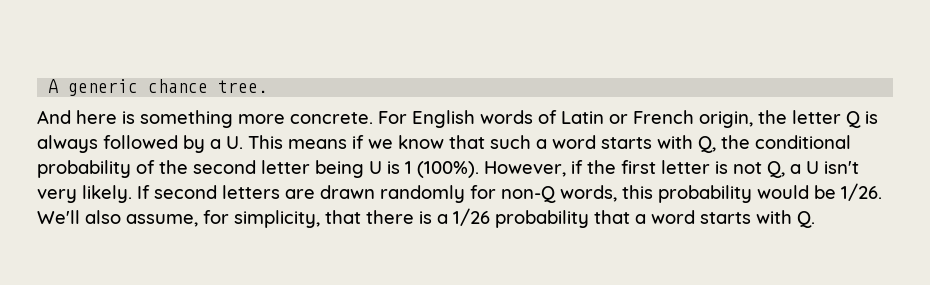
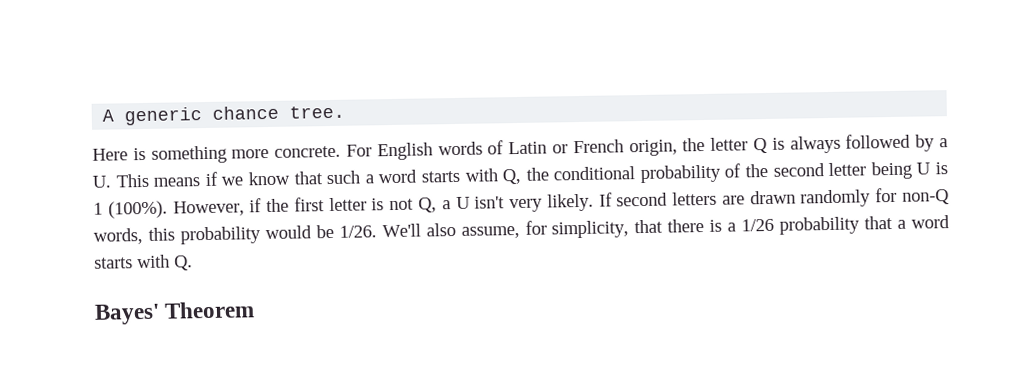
- And here is something more concrete.
+ Here is something more concrete.
+ Bayes' Theorem

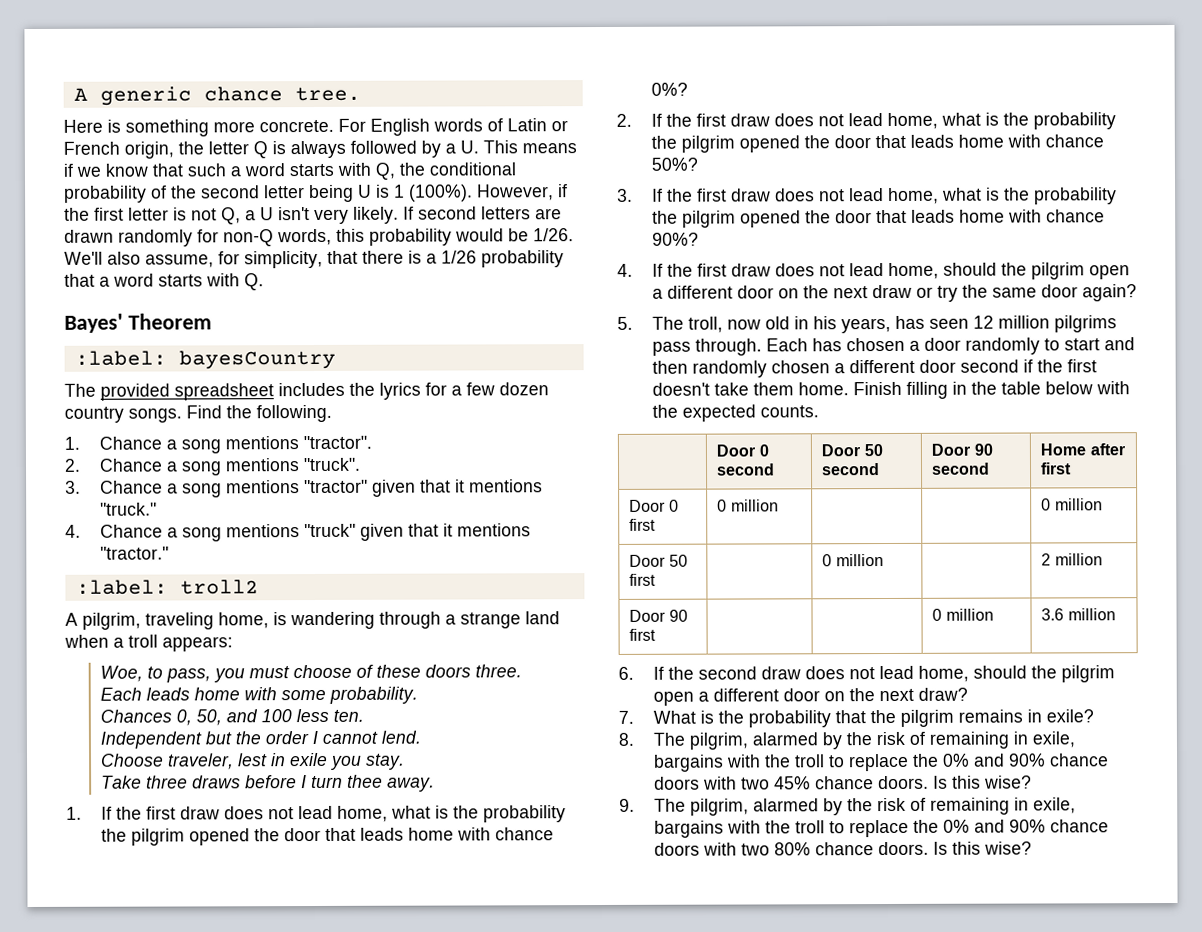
+ :label: bayesCountry
+ The provided spreadsheet includes the lyrics for a few dozen country songs. Find the following.
+ 1. Chance a song mentions "tractor".
+ 2. Chance a song mentions "truck".
+ 3. Chance a song mentions "tractor" given that it mentions "truck."
+ 4. Chance a song mentions "truck" given that it mentions "tractor."
+ :label: troll2
+ A pilgrim, traveling home, is wandering through a strange land when a troll appears:
+ Woe, to pass, you must choose of these doors three.
+ Each leads home with some probability.
+ Chances 0, 50, and 100 less ten.
+ Independent but the order I cannot lend.
+ Choose traveler, lest in exile you stay.
+ Take three draws before I turn thee away.
+ 1. If the first draw does not lead home, what is the probability the pilgrim opened the door that leads home with chance 0%?
+ 2. If the first draw does not lead home, what is the probability the pilgrim opened the door that leads home with chance 50%?
+ 3. If the first draw does not lead home, what is the probability the pilgrim opened the door that leads home with chance 90%?
+ 4. If the first draw does not lead home, should the pilgrim open a different door on the next draw or try the same door again?
+ 5. The troll, now old in his years, has seen 12 million pilgrims pass through. Each has chosen a door randomly to start and then randomly chosen a different door second if the first doesn't take them home. Finish filling in the table below with the expected counts.
+ | Door 0 second | Door 50 second | Door 90 second | Home after first
+ Door 0 first | 0 million | | | 0 million
+ Door 50 first | | 0 million | | 2 million
+ Door 90 first | | | 0 million | 3.6 million
+ 6. If the second draw does not lead home, should the pilgrim open a different door on the next draw?
+ 7. What is the probability that the pilgrim remains in exile?
+ 8. The pilgrim, alarmed by the risk of remaining in exile, bargains with the troll to replace the 0% and 90% chance doors with two 45% chance doors. Is this wise?
+ 9. The pilgrim, alarmed by the risk of remaining in exile, bargains with the troll to replace the 0% and 90% chance doors with two 80% chance doors. Is this wise?

